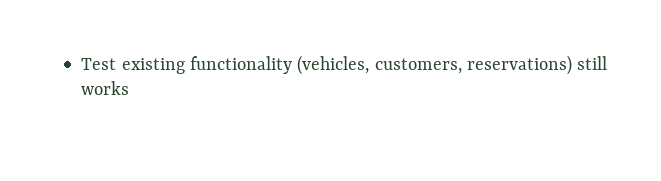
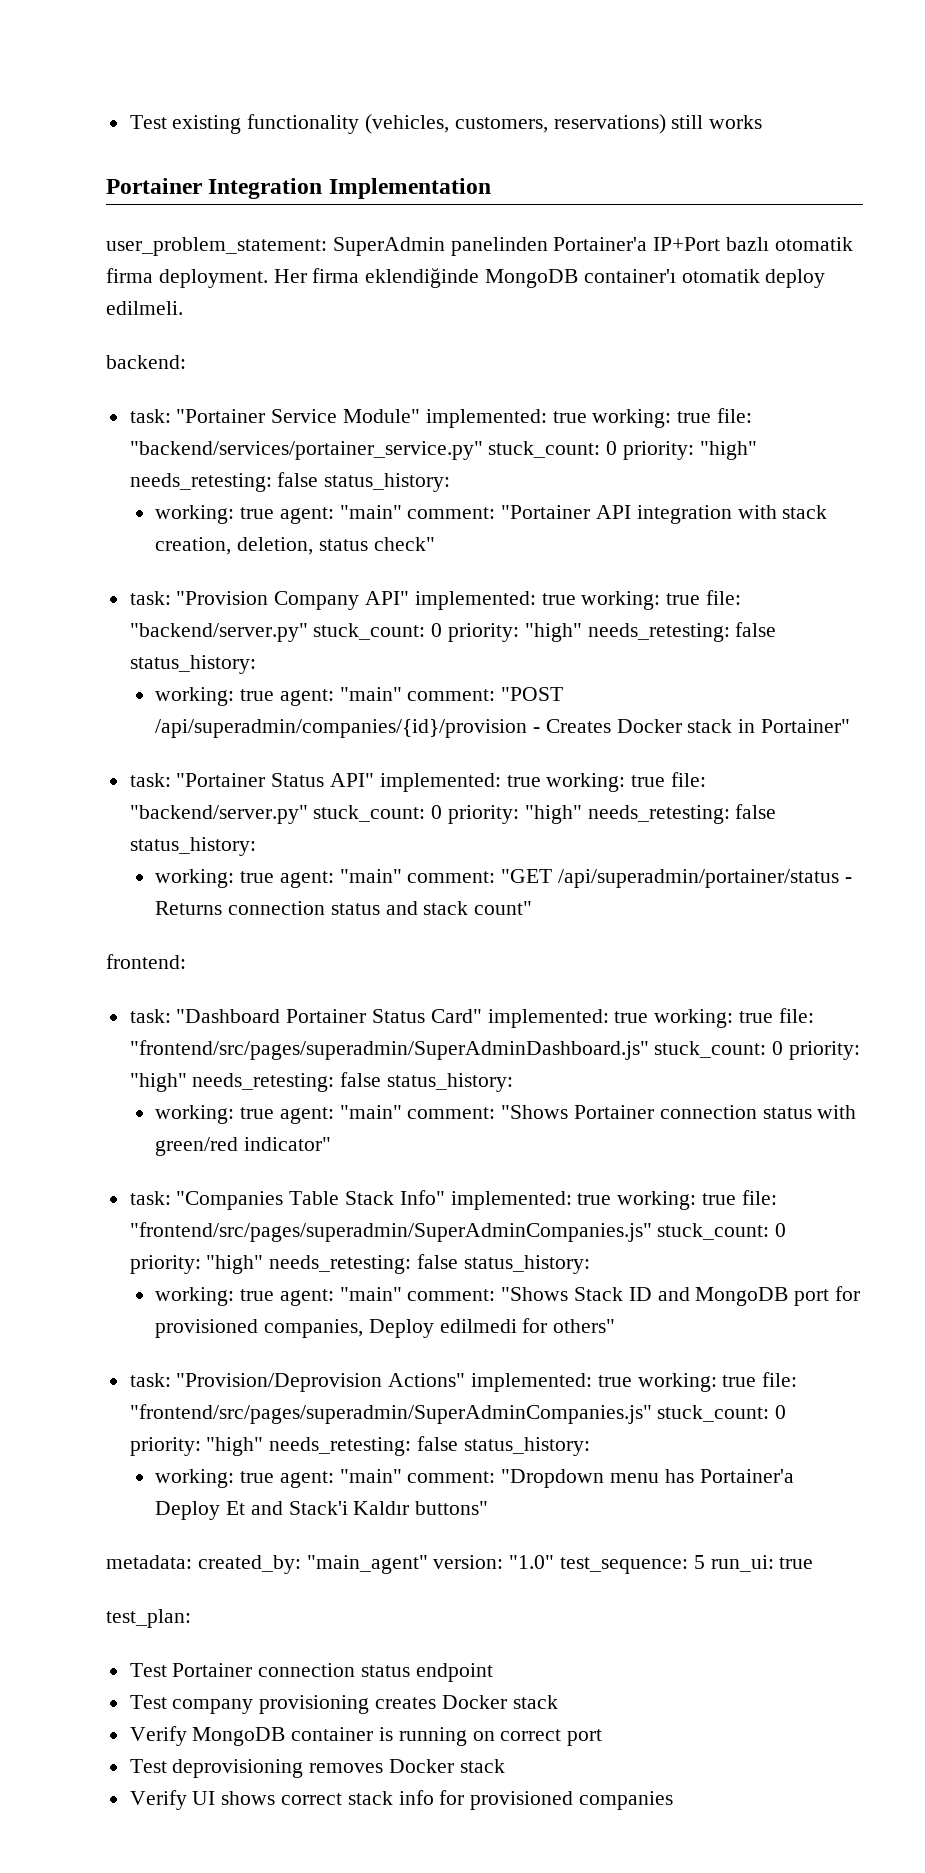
+ Portainer Integration Implementation
+ user_problem_statement: SuperAdmin panelinden Portainer'a IP+Port bazlı otomatik firma deployment. Her firma eklendiğinde MongoDB container'ı otomatik deploy edilmeli.
+ backend:
+ task: "Portainer Service Module" implemented: true working: true file: "backend/services/portainer_service.py" stuck_count: 0 priority: "high" needs_retesting: false status_history:
+ working: true agent: "main" comment: "Portainer API integration with stack creation, deletion, status check"
+ task: "Provision Company API" implemented: true working: true file: "backend/server.py" stuck_count: 0 priority: "high" needs_retesting: false status_history:
+ working: true agent: "main" comment: "POST /api/superadmin/companies/{id}/provision - Creates Docker stack in Portainer"
+ task: "Portainer Status API" implemented: true working: true file: "backend/server.py" stuck_count: 0 priority: "high" needs_retesting: false status_history:
+ working: true agent: "main" comment: "GET /api/superadmin/portainer/status - Returns connection status and stack count"
+ frontend:
+ task: "Dashboard Portainer Status Card" implemented: true working: true file: "frontend/src/pages/superadmin/SuperAdminDashboard.js" stuck_count: 0 priority: "high" needs_retesting: false status_history:
+ working: true agent: "main" comment: "Shows Portainer connection status with green/red indicator"
+ task: "Companies Table Stack Info" implemented: true working: true file: "frontend/src/pages/superadmin/SuperAdminCompanies.js" stuck_count: 0 priority: "high" needs_retesting: false status_history:
+ working: true agent: "main" comment: "Shows Stack ID and MongoDB port for provisioned companies, Deploy edilmedi for others"
+ task: "Provision/Deprovision Actions" implemented: true working: true file: "frontend/src/pages/superadmin/SuperAdminCompanies.js" stuck_count: 0 priority: "high" needs_retesting: false status_history:
+ working: true agent: "main" comment: "Dropdown menu has Portainer'a Deploy Et and Stack'i Kaldır buttons"
+ metadata: created_by: "main_agent" version: "1.0" test_sequence: 5 run_ui: true
+ test_plan:
+ Test Portainer connection status endpoint
+ Test company provisioning creates Docker stack
+ Verify MongoDB container is running on correct port
+ Test deprovisioning removes Docker stack
+ Verify UI shows correct stack info for provisioned companies

